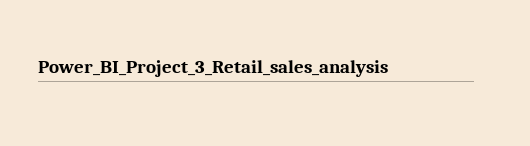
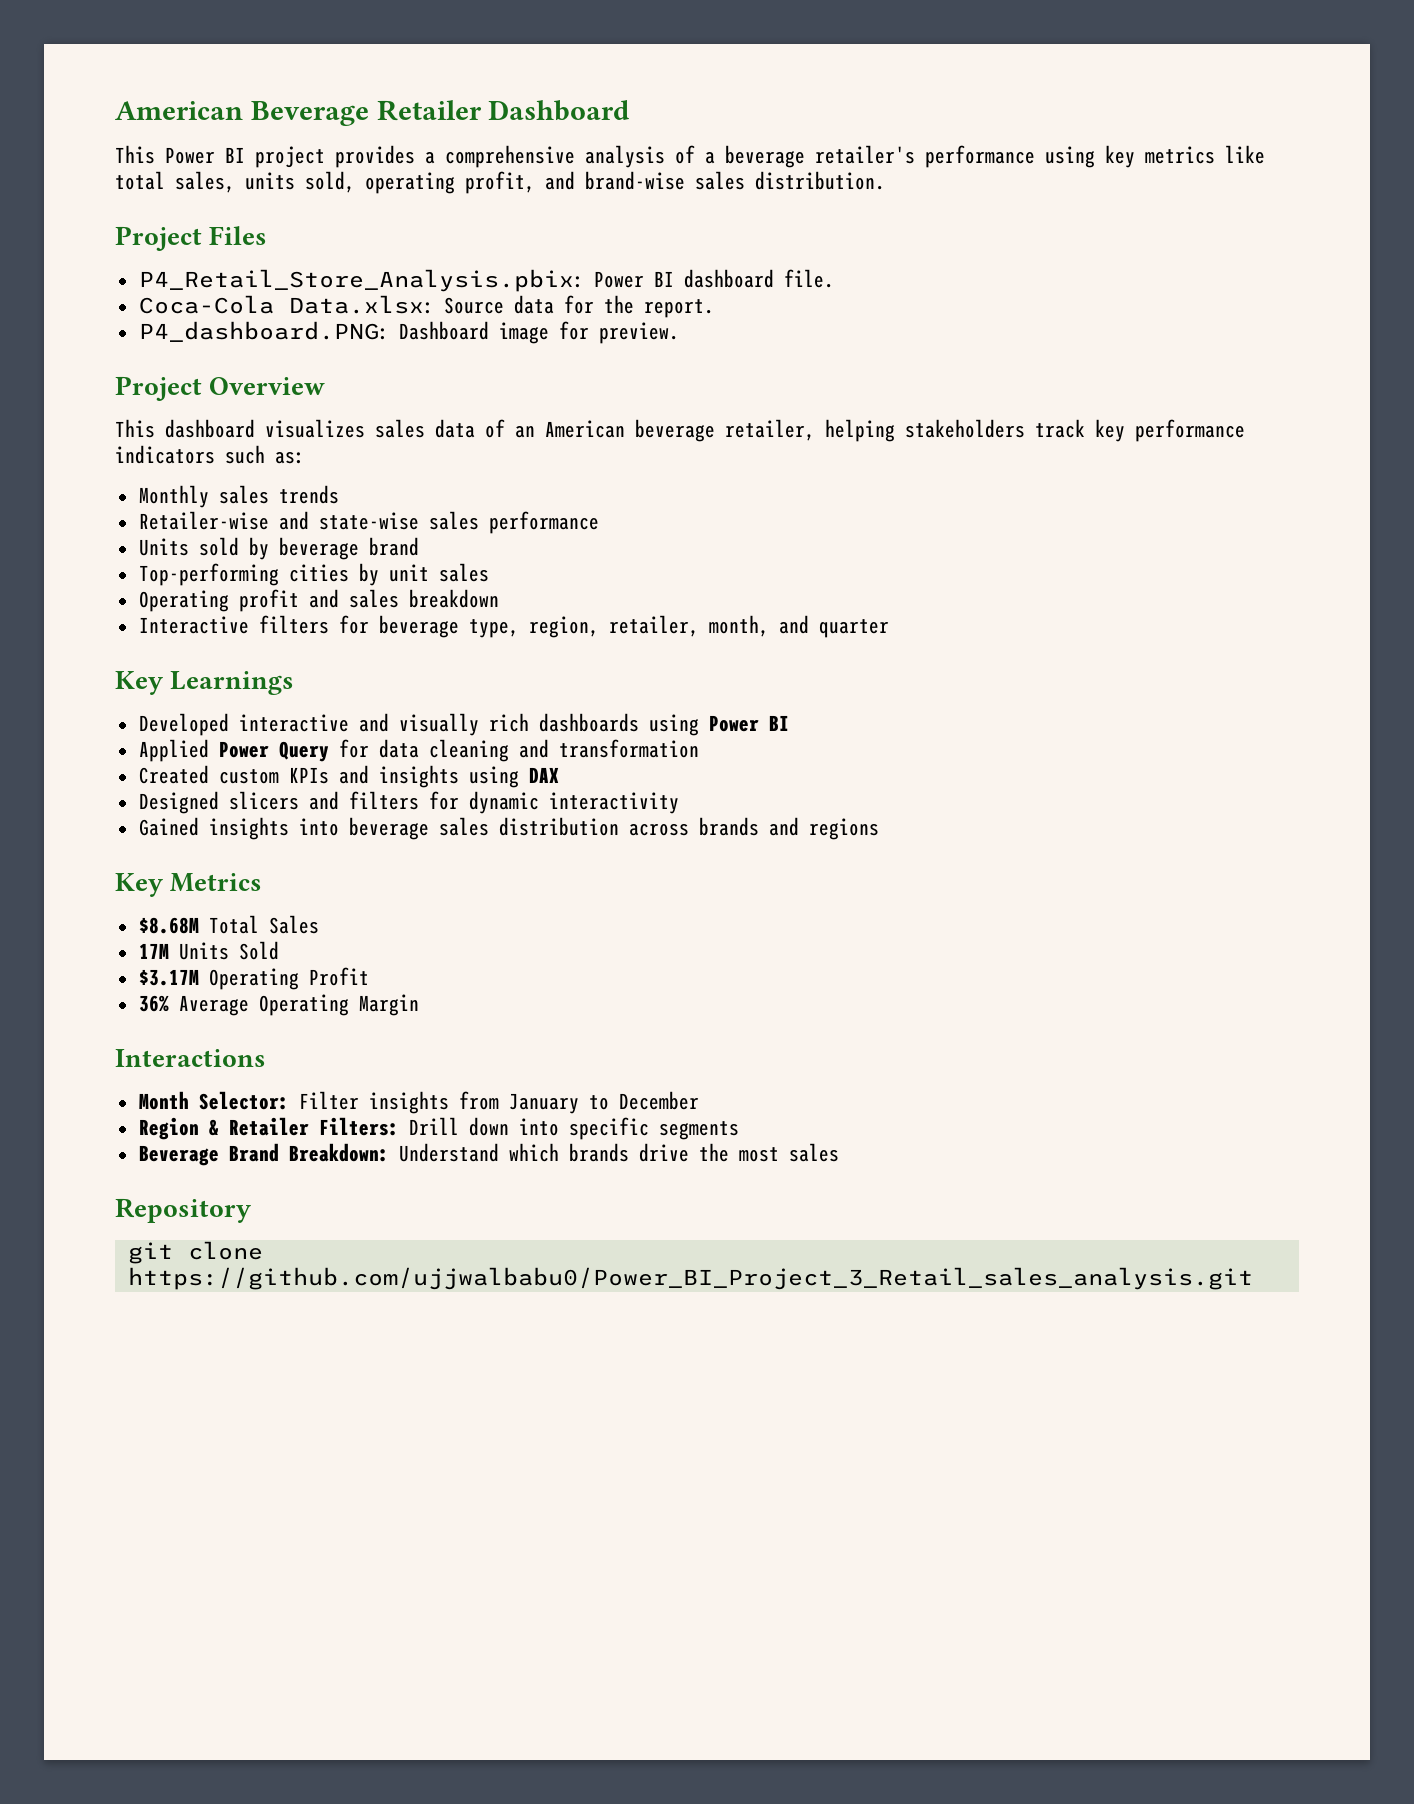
- Power_BI_Project_3_Retail_sales_analysis
+ American Beverage Retailer Dashboard
+ This Power BI project provides a comprehensive analysis of a beverage retailer's performance using key metrics like total sales, units sold, operating profit, and brand-wise sales distribution.
+ Project Files
+ P4_Retail_Store_Analysis.pbix: Power BI dashboard file.
+ Coca-Cola Data.xlsx: Source data for the report.
+ P4_dashboard.PNG: Dashboard image for preview.
+ Project Overview
+ This dashboard visualizes sales data of an American beverage retailer, helping stakeholders track key performance indicators such as:
+ Monthly sales trends
+ Retailer-wise and state-wise sales performance
+ Units sold by beverage brand
+ Top-performing cities by unit sales
+ Operating profit and sales breakdown
+ Interactive filters for beverage type, region, retailer, month, and quarter
+ Key Learnings
+ Developed interactive and visually rich dashboards using Power BI
+ Applied Power Query for data cleaning and transformation
+ Created custom KPIs and insights using DAX
+ Designed slicers and filters for dynamic interactivity
+ Gained insights into beverage sales distribution across brands and regions
+ Key Metrics
+ $8.68M Total Sales
+ 17M Units Sold
+ $3.17M Operating Profit
+ 36% Average Operating Margin
+ Interactions
+ Month Selector: Filter insights from January to December
+ Region & Retailer Filters: Drill down into specific segments
+ Beverage Brand Breakdown: Understand which brands drive the most sales
+ Repository
+ git clone https://github.com/ujjwalbabu0/Power_BI_Project_3_Retail_sales_analysis.git

